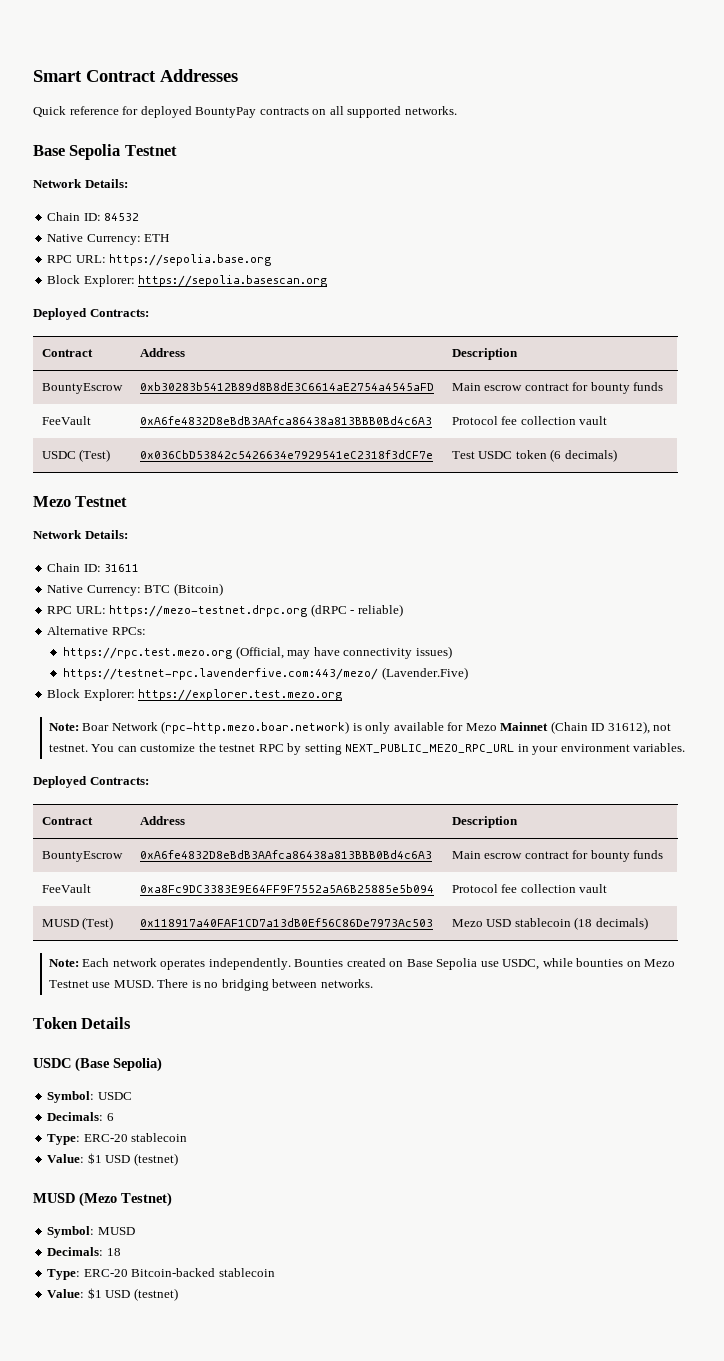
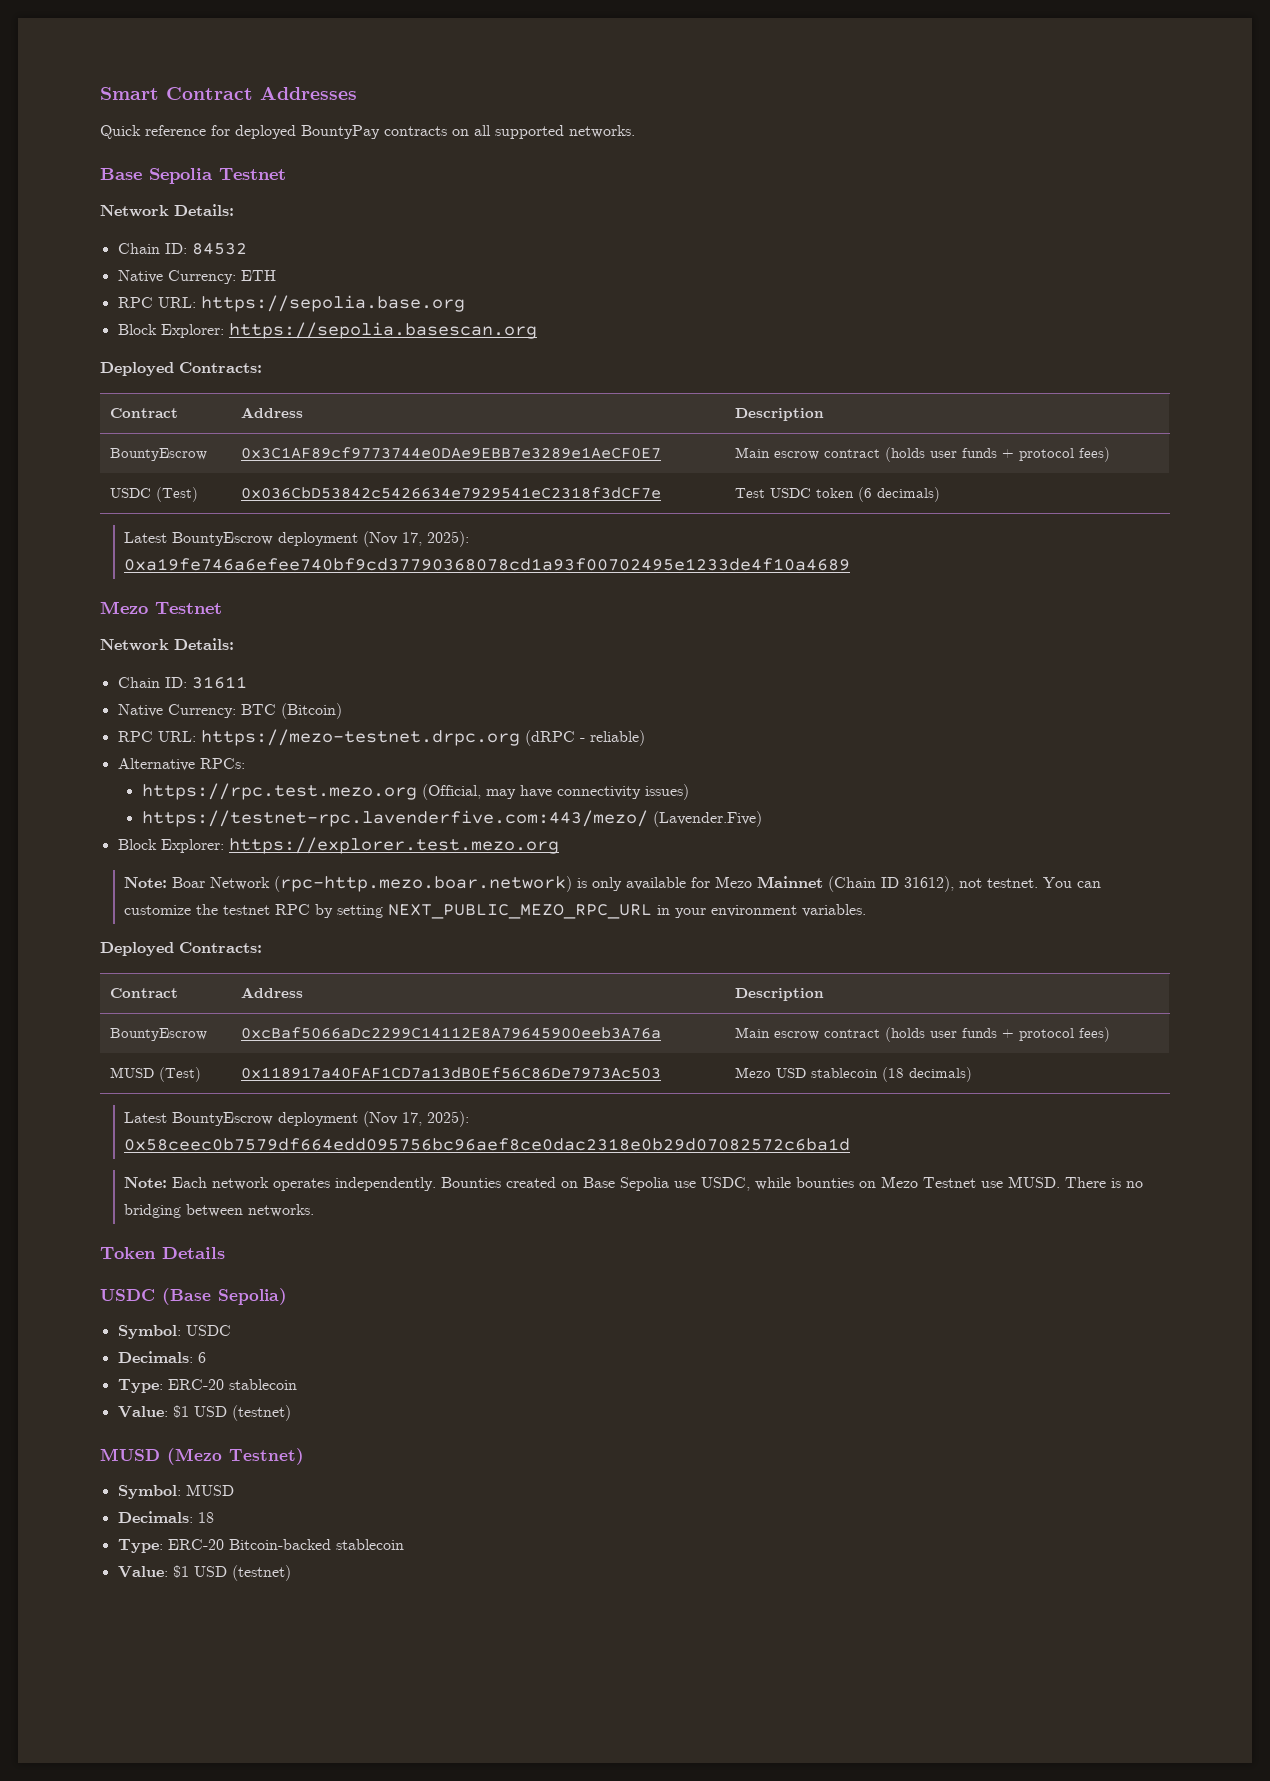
- BountyEscrow | 0xb30283b5412B89d8B8dE3C6614aE2754a4545aFD | Main escrow contract for bounty funds
- FeeVault | 0xA6fe4832D8eBdB3AAfca86438a813BBB0Bd4c6A3 | Protocol fee collection vault
+ BountyEscrow | 0x3C1AF89cf9773744e0DAe9EBB7e3289e1AeCF0E7 | Main escrow contract (holds user funds + protocol fees)
+ Latest BountyEscrow deployment (Nov 17, 2025): 0xa19fe746a6efee740bf9cd37790368078cd1a93f00702495e1233de4f10a4689
- BountyEscrow | 0xA6fe4832D8eBdB3AAfca86438a813BBB0Bd4c6A3 | Main escrow contract for bounty funds
- FeeVault | 0xa8Fc9DC3383E9E64FF9F7552a5A6B25885e5b094 | Protocol fee collection vault
+ BountyEscrow | 0xcBaf5066aDc2299C14112E8A79645900eeb3A76a | Main escrow contract (holds user funds + protocol fees)
+ Latest BountyEscrow deployment (Nov 17, 2025): 0x58ceec0b7579df664edd095756bc96aef8ce0dac2318e0b29d07082572c6ba1d

